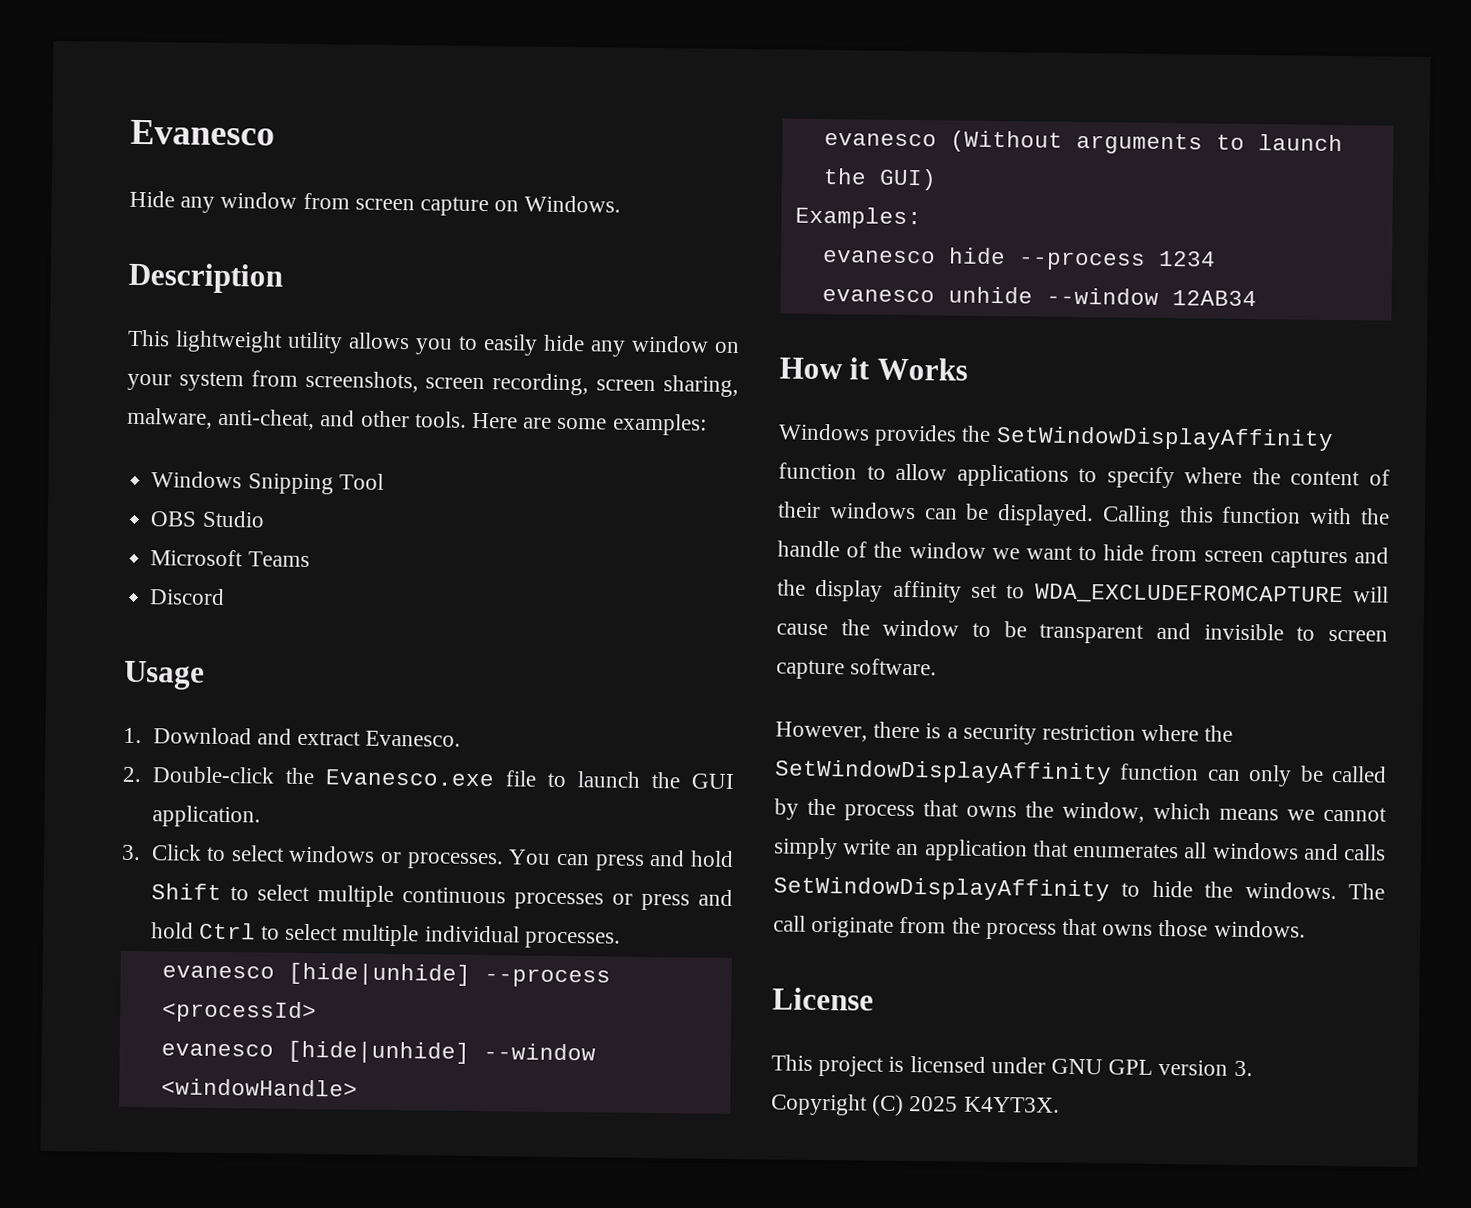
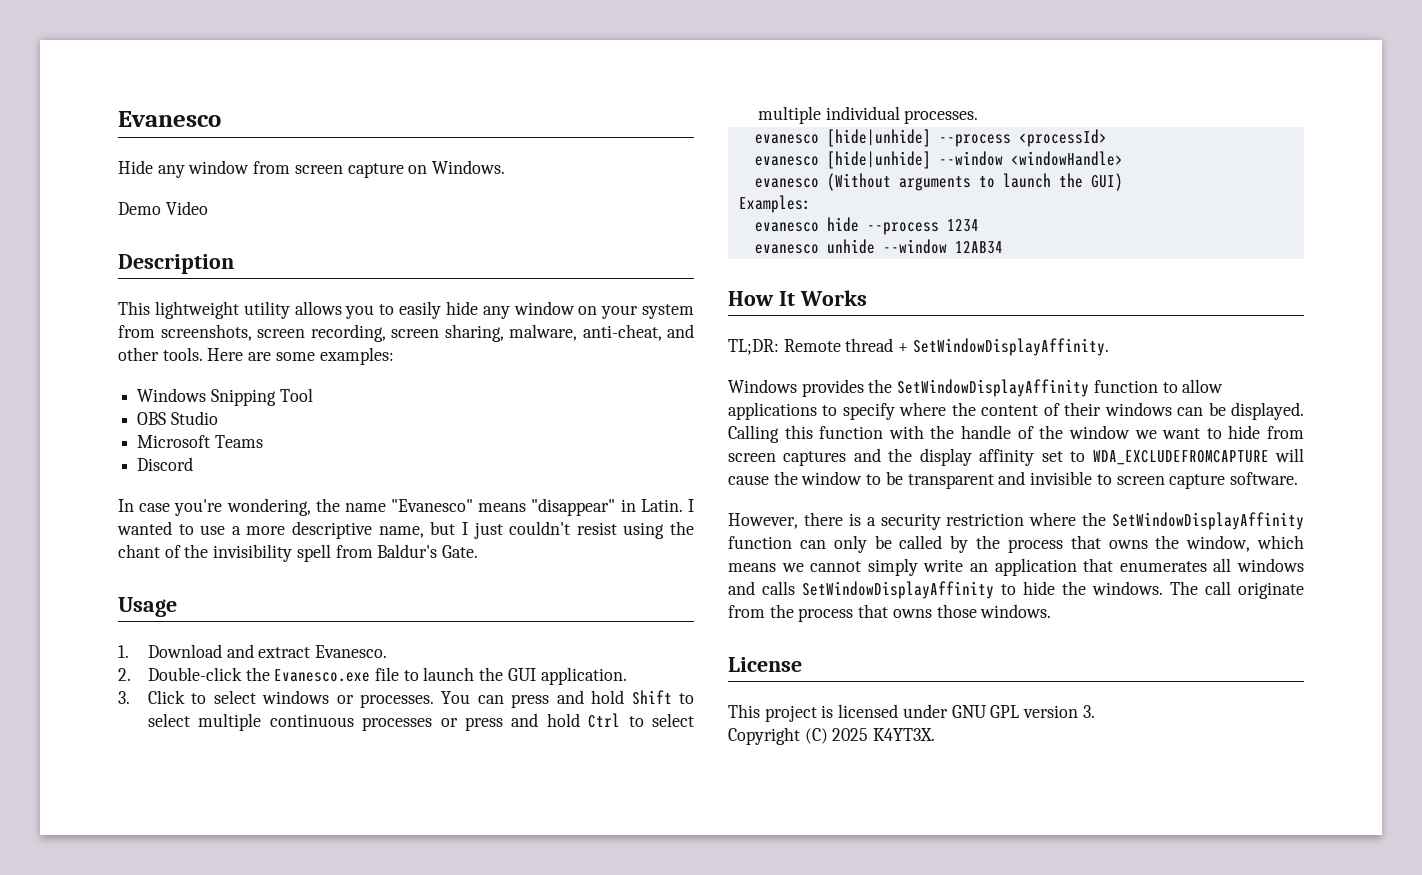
+ Demo Video
+ In case you're wondering, the name "Evanesco" means "disappear" in Latin. I wanted to use a more descriptive name, but I just couldn't resist using the chant of the invisibility spell from Baldur's Gate.
- How it Works
+ How It Works
+ TL;DR: Remote thread + SetWindowDisplayAffinity.

